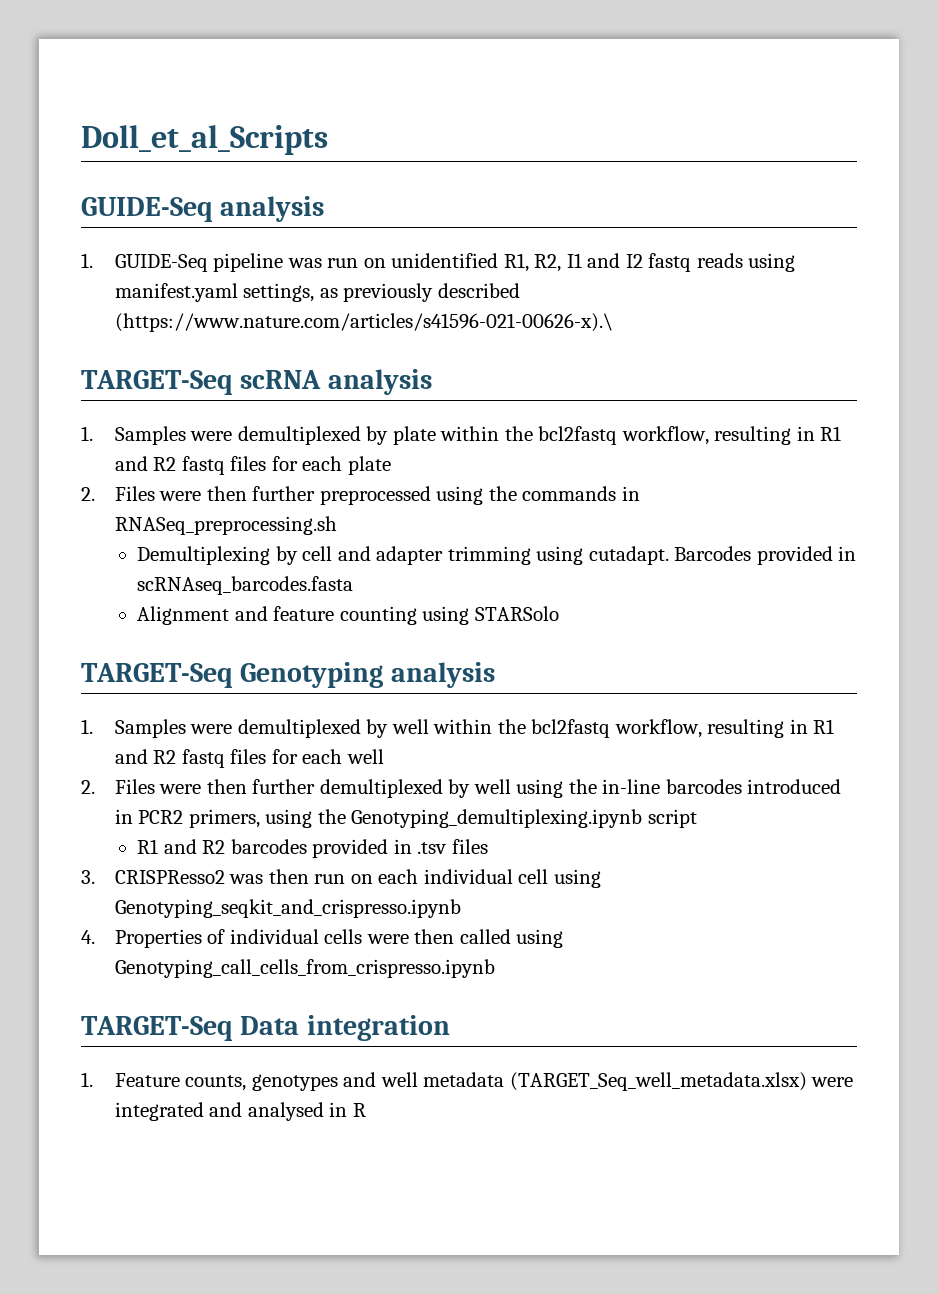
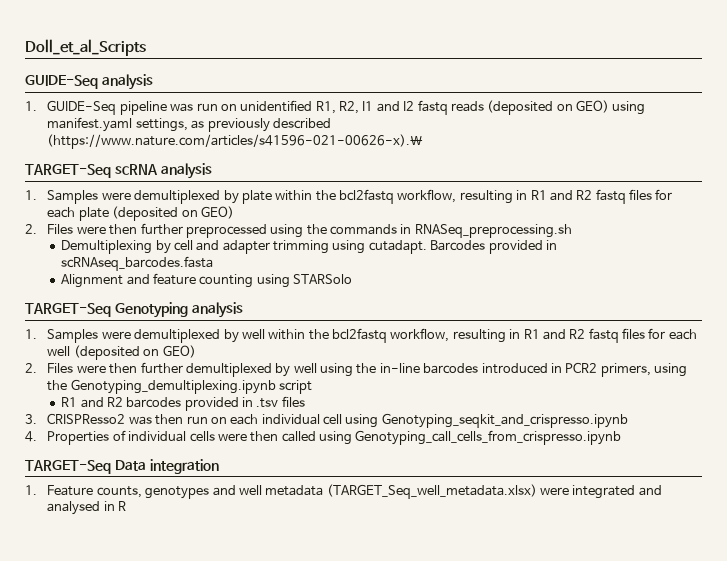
- 1. GUIDE-Seq pipeline was run on unidentified R1, R2, I1 and I2 fastq reads using manifest.yaml settings, as previously described (https://www.nature.com/articles/s41596-021-00626-x).\
+ 1. GUIDE-Seq pipeline was run on unidentified R1, R2, I1 and I2 fastq reads (deposited on GEO) using manifest.yaml settings, as previously described (https://www.nature.com/articles/s41596-021-00626-x).\
- 1. Samples were demultiplexed by plate within the bcl2fastq workflow, resulting in R1 and R2 fastq files for each plate
+ 1. Samples were demultiplexed by plate within the bcl2fastq workflow, resulting in R1 and R2 fastq files for each plate (deposited on GEO)
- 1. Samples were demultiplexed by well within the bcl2fastq workflow, resulting in R1 and R2 fastq files for each well
+ 1. Samples were demultiplexed by well within the bcl2fastq workflow, resulting in R1 and R2 fastq files for each well (deposited on GEO)

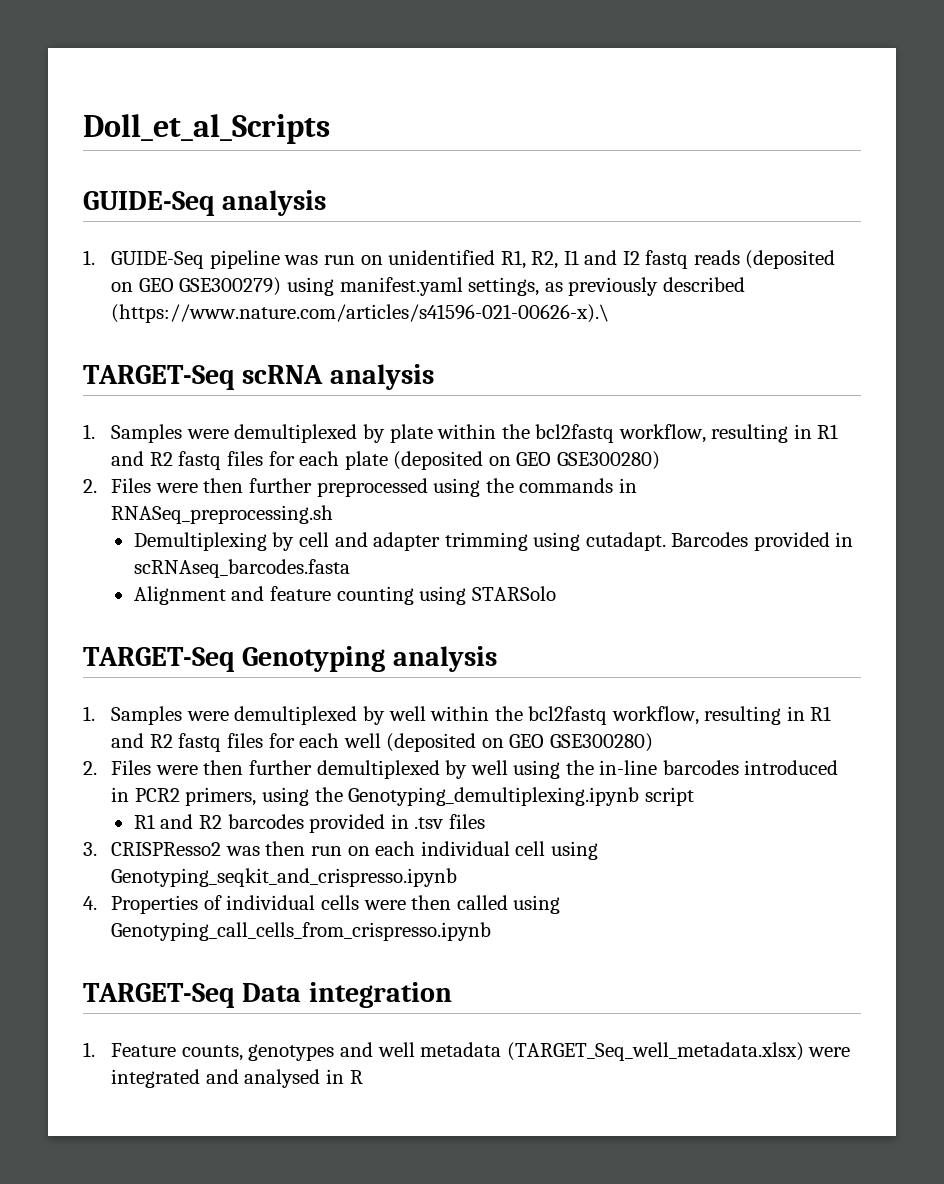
- 1. GUIDE-Seq pipeline was run on unidentified R1, R2, I1 and I2 fastq reads (deposited on GEO) using manifest.yaml settings, as previously described (https://www.nature.com/articles/s41596-021-00626-x).\
+ 1. GUIDE-Seq pipeline was run on unidentified R1, R2, I1 and I2 fastq reads (deposited on GEO GSE300279) using manifest.yaml settings, as previously described (https://www.nature.com/articles/s41596-021-00626-x).\
- 1. Samples were demultiplexed by plate within the bcl2fastq workflow, resulting in R1 and R2 fastq files for each plate (deposited on GEO)
+ 1. Samples were demultiplexed by plate within the bcl2fastq workflow, resulting in R1 and R2 fastq files for each plate (deposited on GEO GSE300280)
- 1. Samples were demultiplexed by well within the bcl2fastq workflow, resulting in R1 and R2 fastq files for each well (deposited on GEO)
+ 1. Samples were demultiplexed by well within the bcl2fastq workflow, resulting in R1 and R2 fastq files for each well (deposited on GEO GSE300280)

